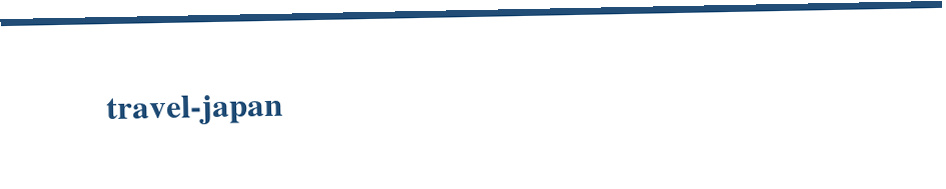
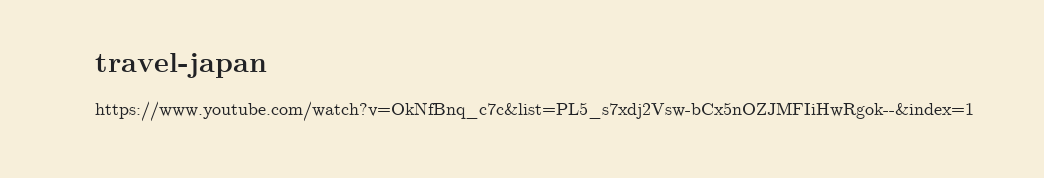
+ https://www.youtube.com/watch?v=OkNfBnq_c7c&list=PL5_s7xdj2Vsw-bCx5nOZJMFIiHwRgok--&index=1

